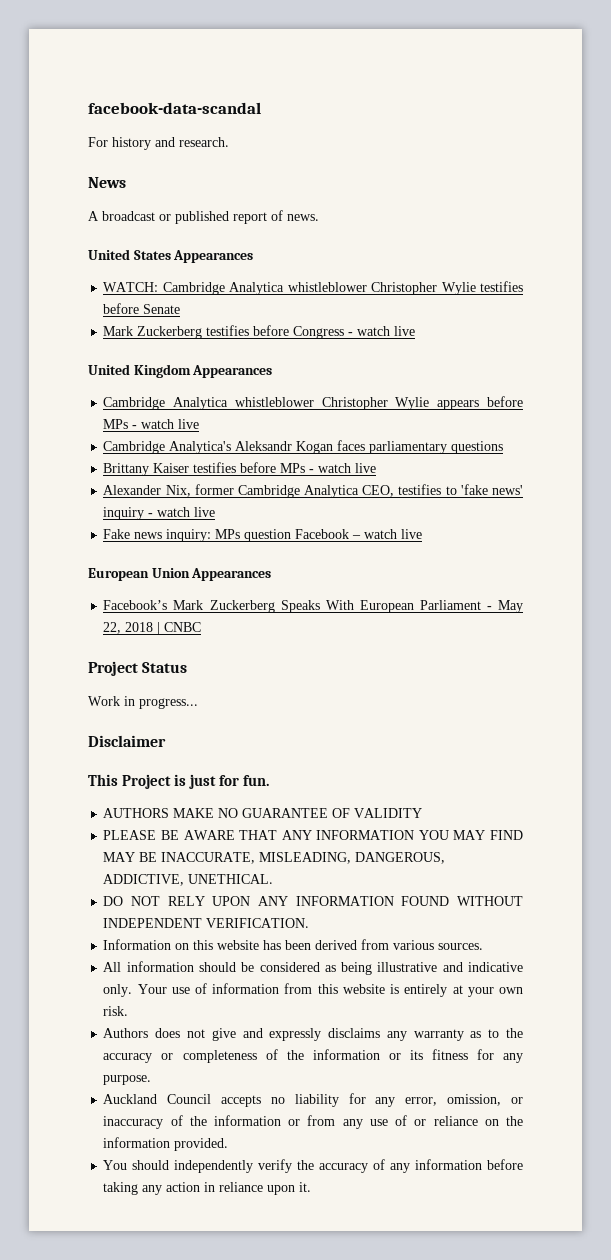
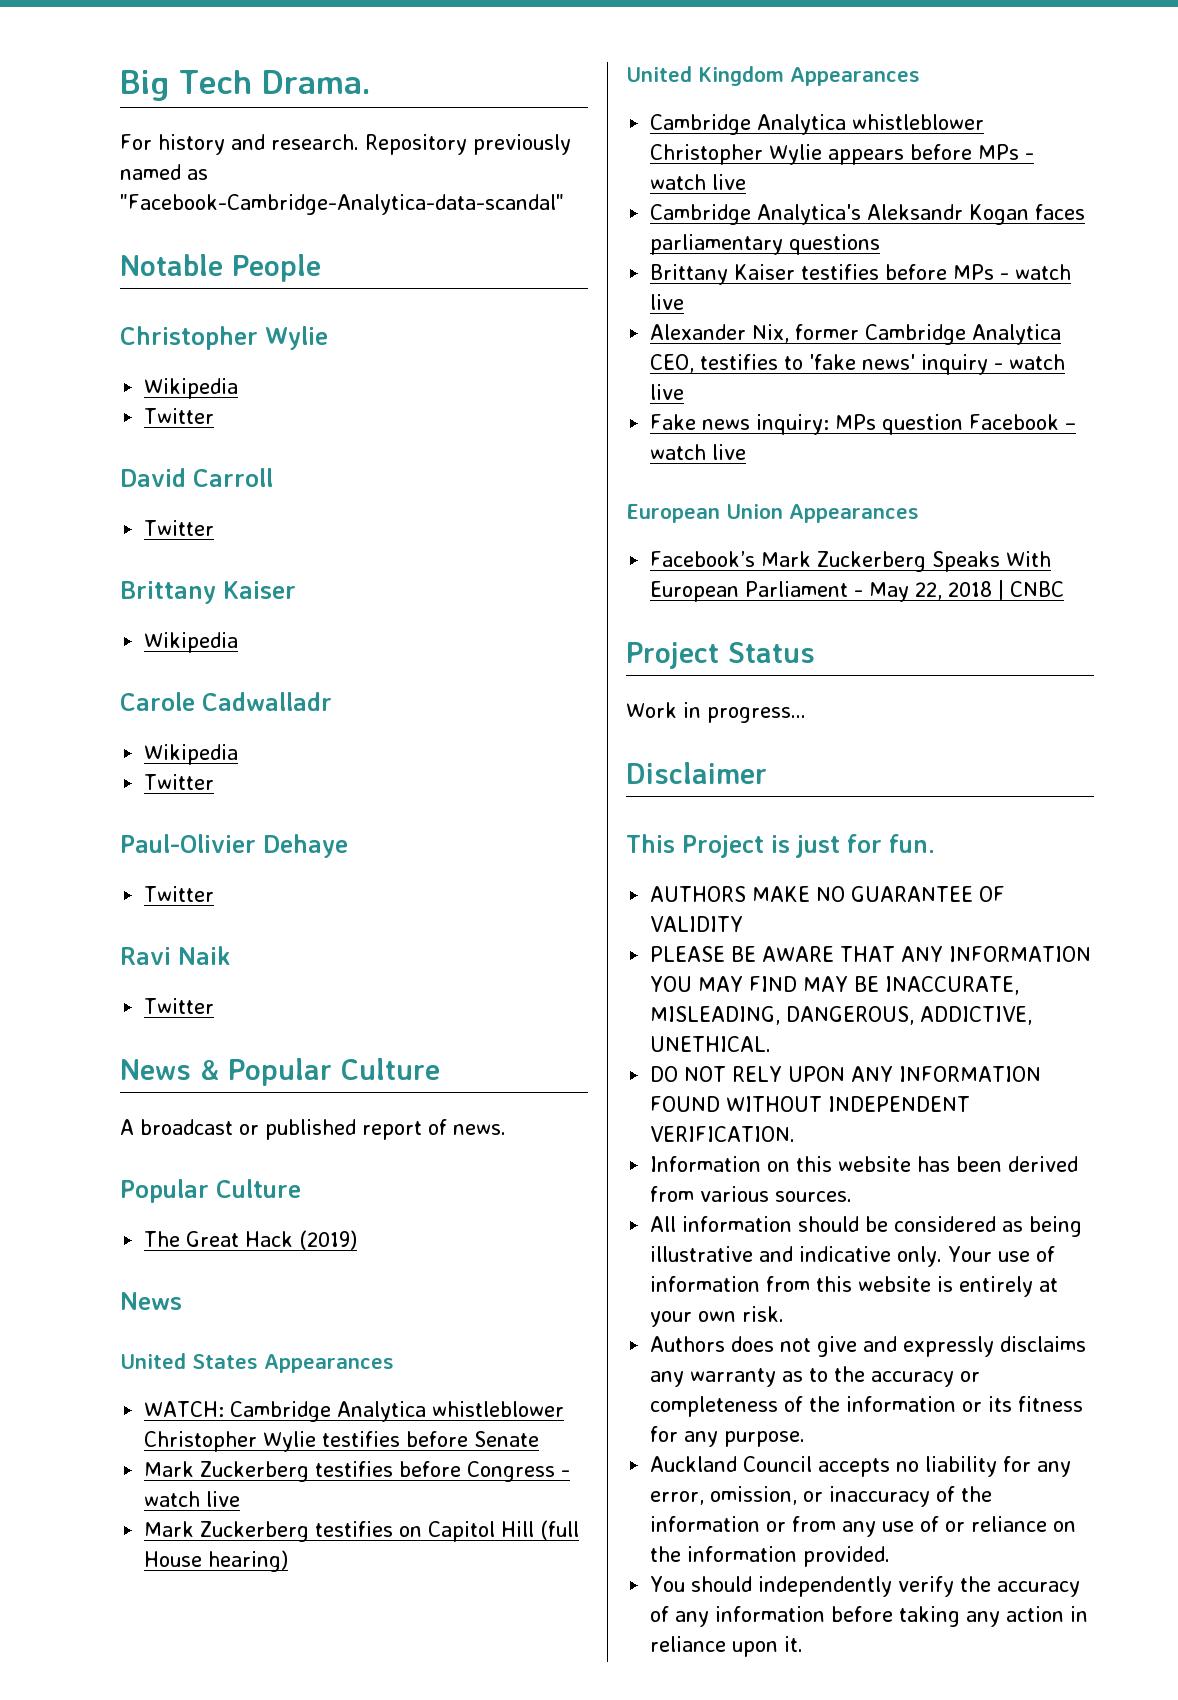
- facebook-data-scandal
+ Big Tech Drama.
- For history and research.
- News
+ For history and research. Repository previously named as "Facebook-Cambridge-Analytica-data-scandal"
+ Notable People
+ Christopher Wylie
+ Wikipedia
+ Twitter
+ David Carroll
+ Twitter
+ Brittany Kaiser
+ Wikipedia
+ Carole Cadwalladr
+ Wikipedia
+ Twitter
+ Paul-Olivier Dehaye
+ Twitter
+ Ravi Naik
+ Twitter
+ News & Popular Culture
  A broadcast or published report of news.
+ Popular Culture
+ The Great Hack (2019)
+ News
+ Mark Zuckerberg testifies on Capitol Hill (full House hearing)

